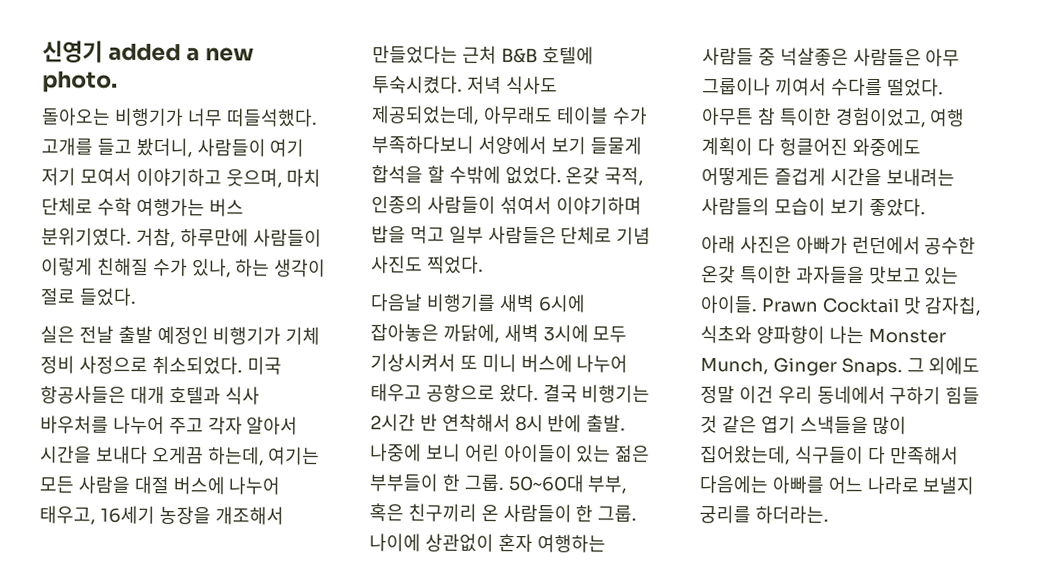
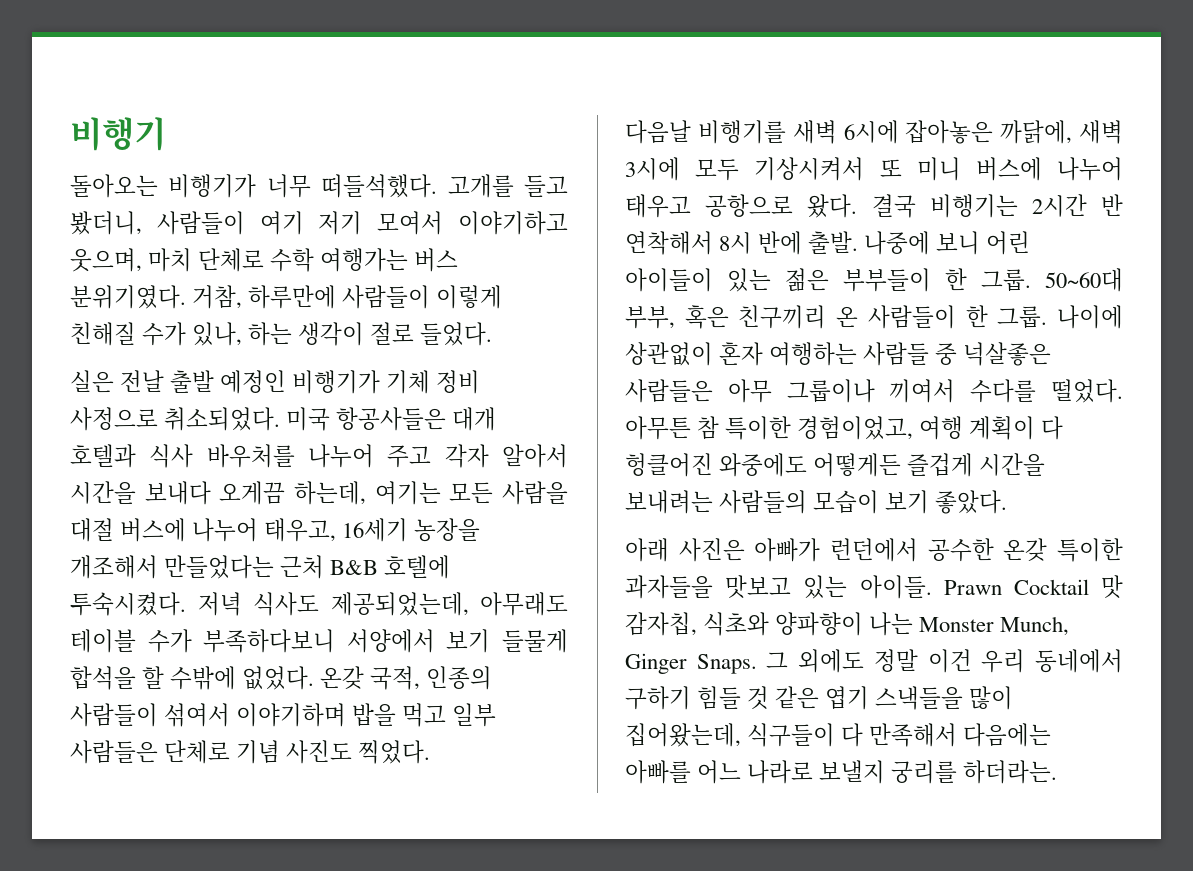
- 신영기 added a new photo.
+ 비행기

